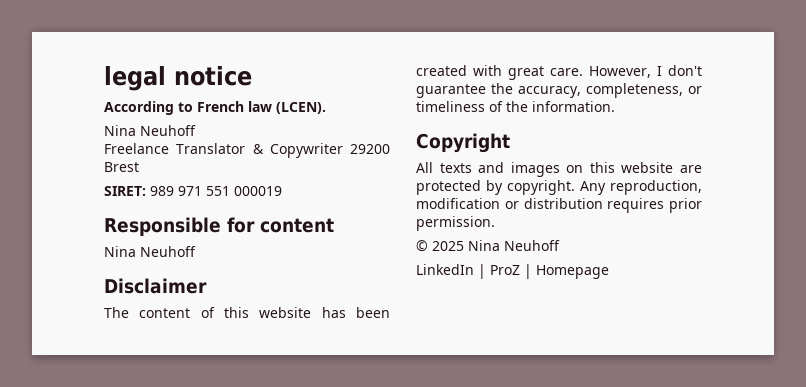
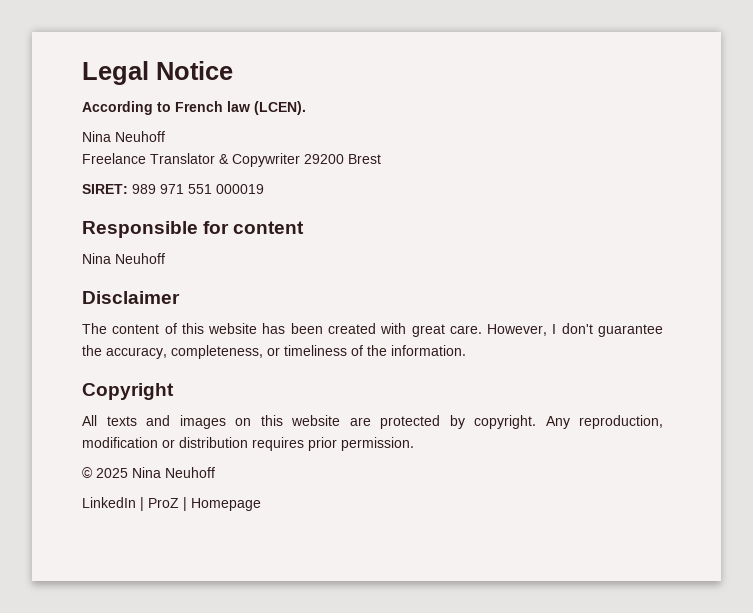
- legal notice
+ Legal Notice

